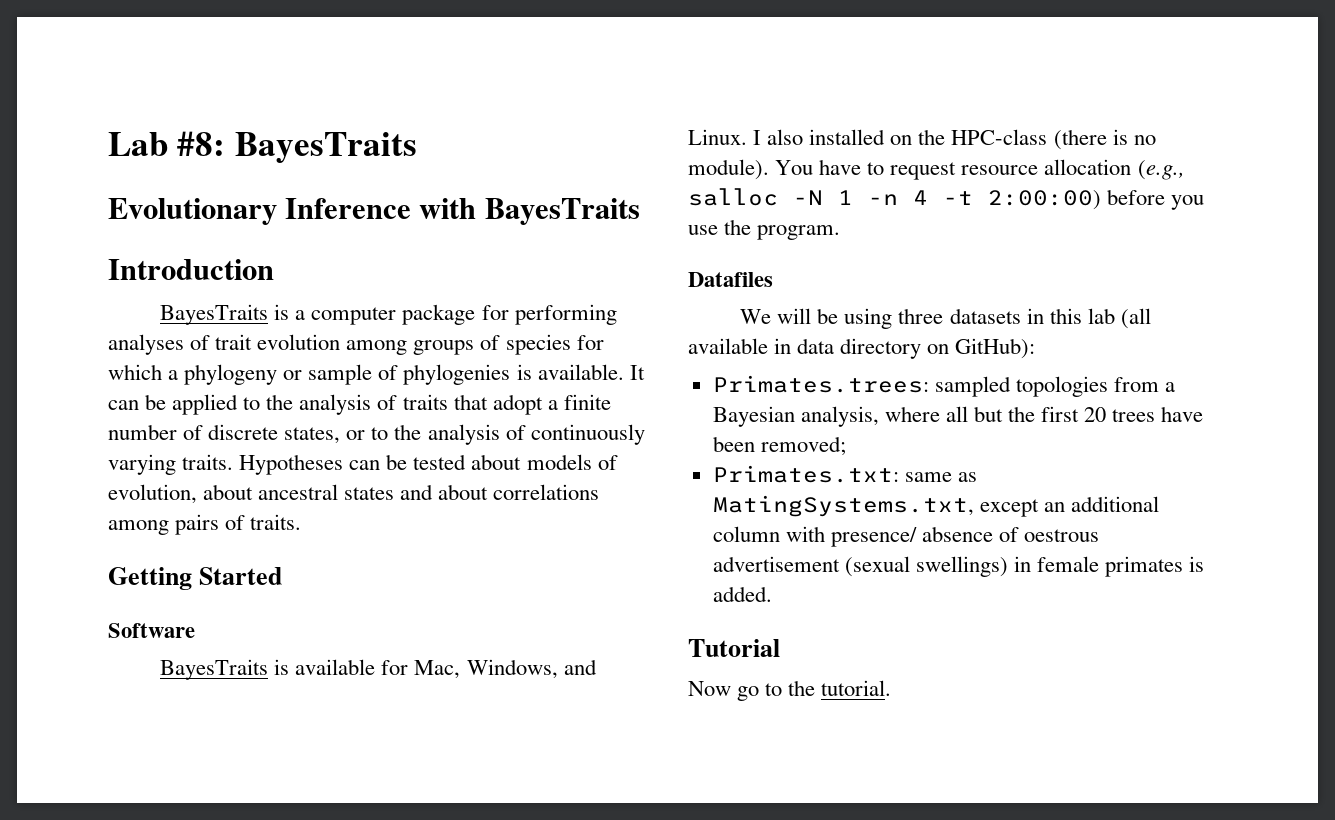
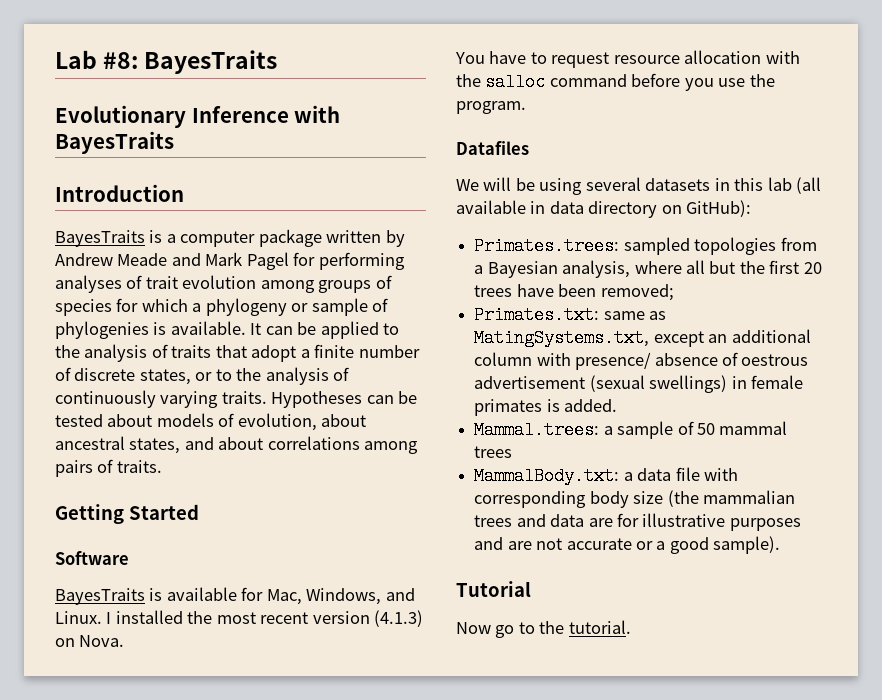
- BayesTraits is a computer package for performing analyses of trait evolution among groups of species for which a phylogeny or sample of phylogenies is available.
+ BayesTraits is a computer package written by Andrew Meade and Mark Pagel for performing analyses of trait evolution among groups of species for which a phylogeny or sample of phylogenies is available.
- Hypotheses can be tested about models of evolution, about ancestral states and about correlations among pairs of traits.
+ Hypotheses can be tested about models of evolution, about ancestral states, and about correlations among pairs of traits.
- I also installed on the HPC-class (there is no module). You have to request resource allocation (e.g., salloc -N 1 -n 4 -t 2:00:00) before you use the program.
+ I installed the most recent version (4.1.3) on Nova.
+ You have to request resource allocation with the salloc command before you use the program.
- We will be using three datasets in this lab (all available in data directory on GitHub):
+ We will be using several datasets in this lab (all available in data directory on GitHub):
+ Mammal.trees: a sample of 50 mammal trees
+ MammalBody.txt: a data file with corresponding body size (the mammalian trees and data are for illustrative purposes and are not accurate or a good sample).

